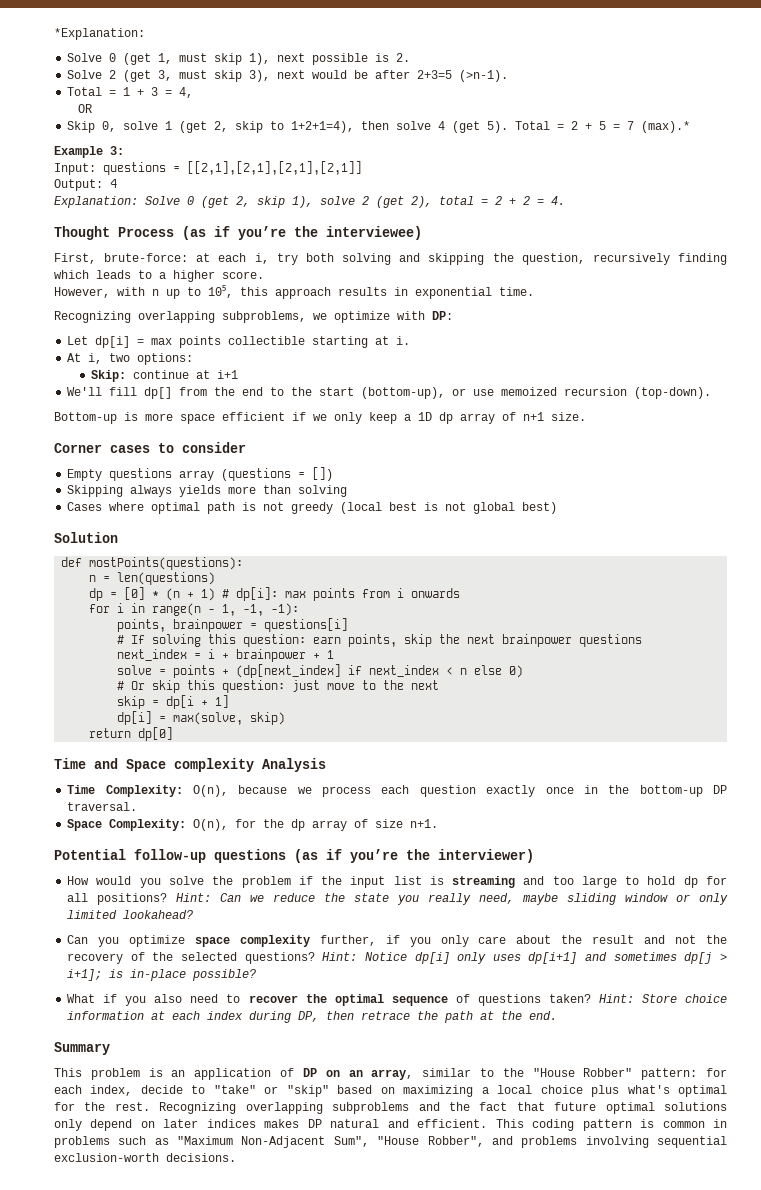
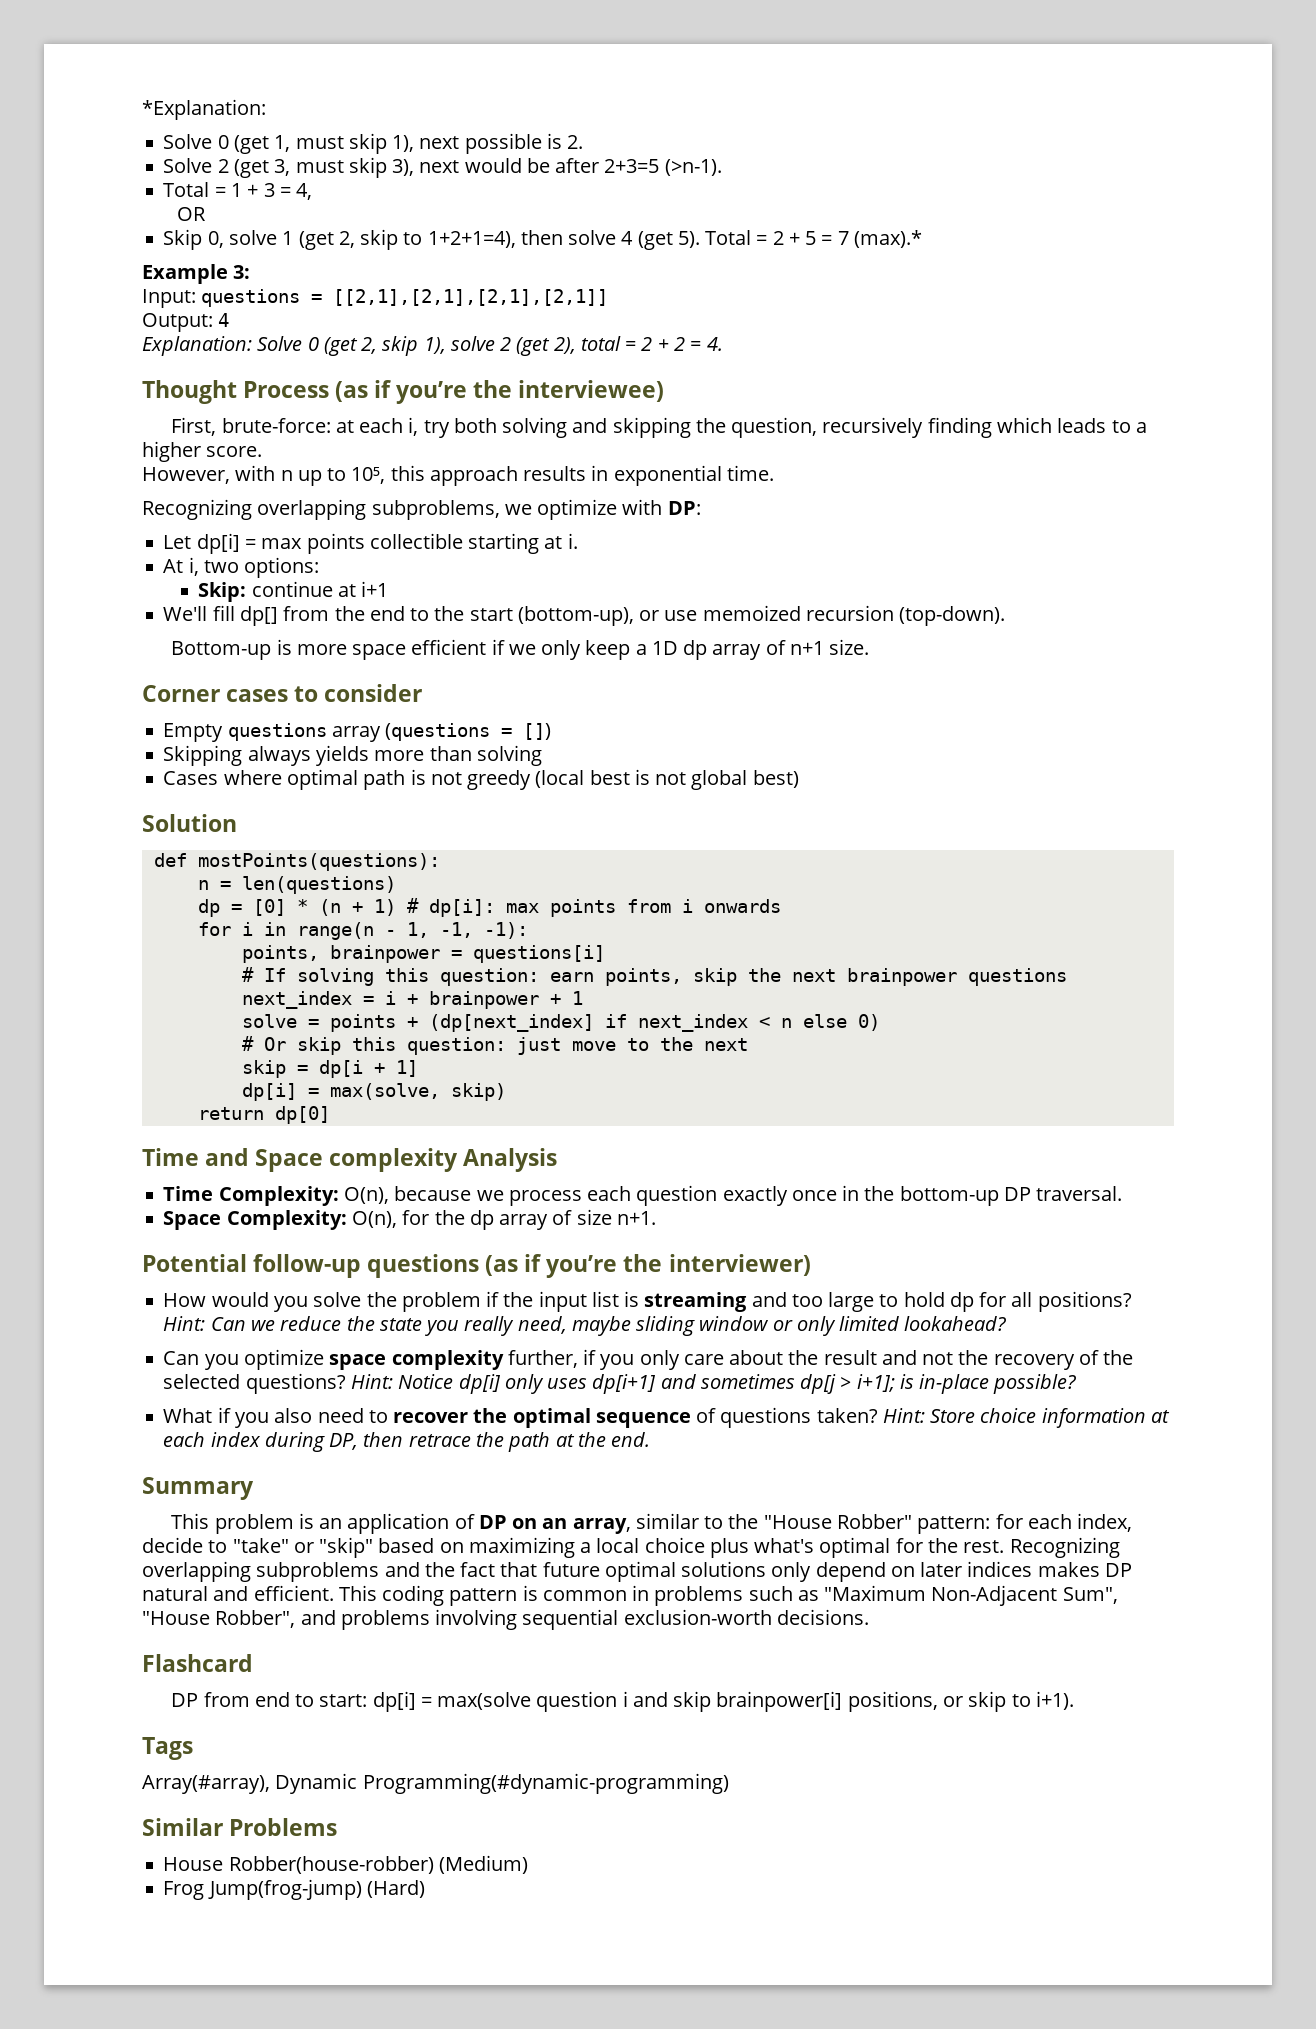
+ Flashcard
+ DP from end to start: dp[i] = max(solve question i and skip brainpower[i] positions, or skip to i+1).
+ Tags
+ Array(#array), Dynamic Programming(#dynamic-programming)
+ Similar Problems
+ House Robber(house-robber) (Medium)
+ Frog Jump(frog-jump) (Hard)

